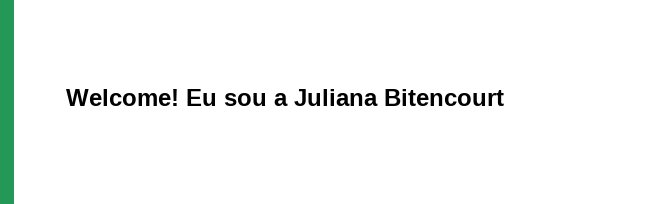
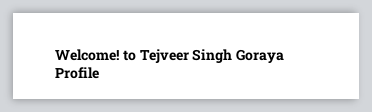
- Welcome! Eu sou a Juliana Bitencourt
+ Welcome! to Tejveer Singh Goraya Profile

